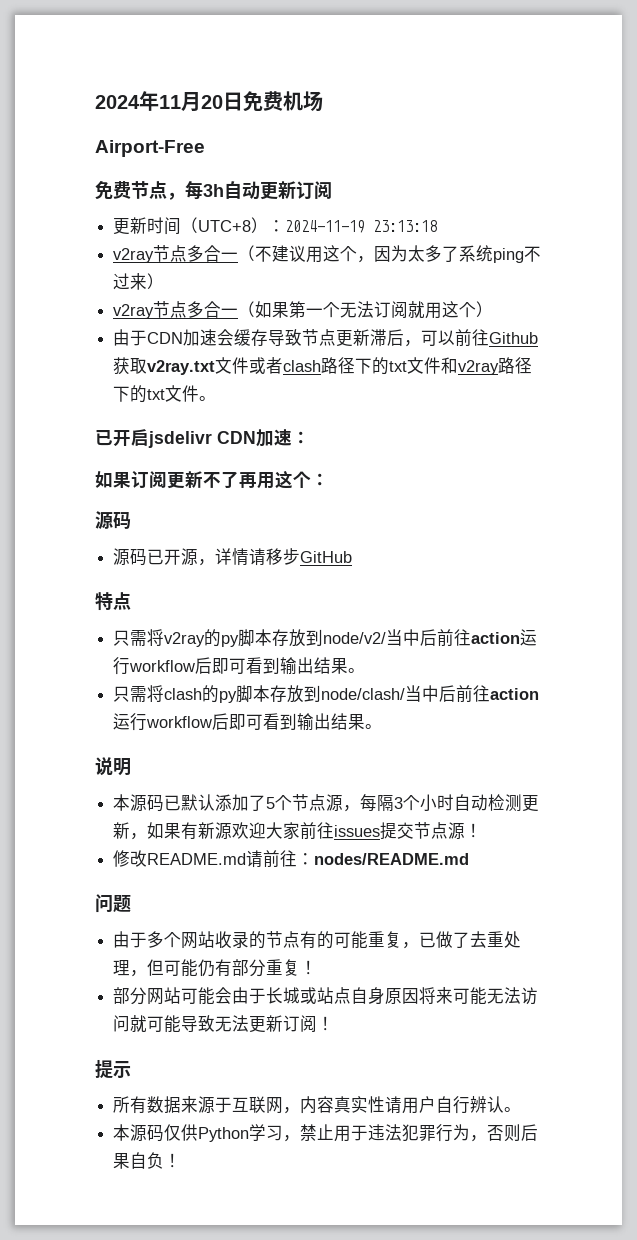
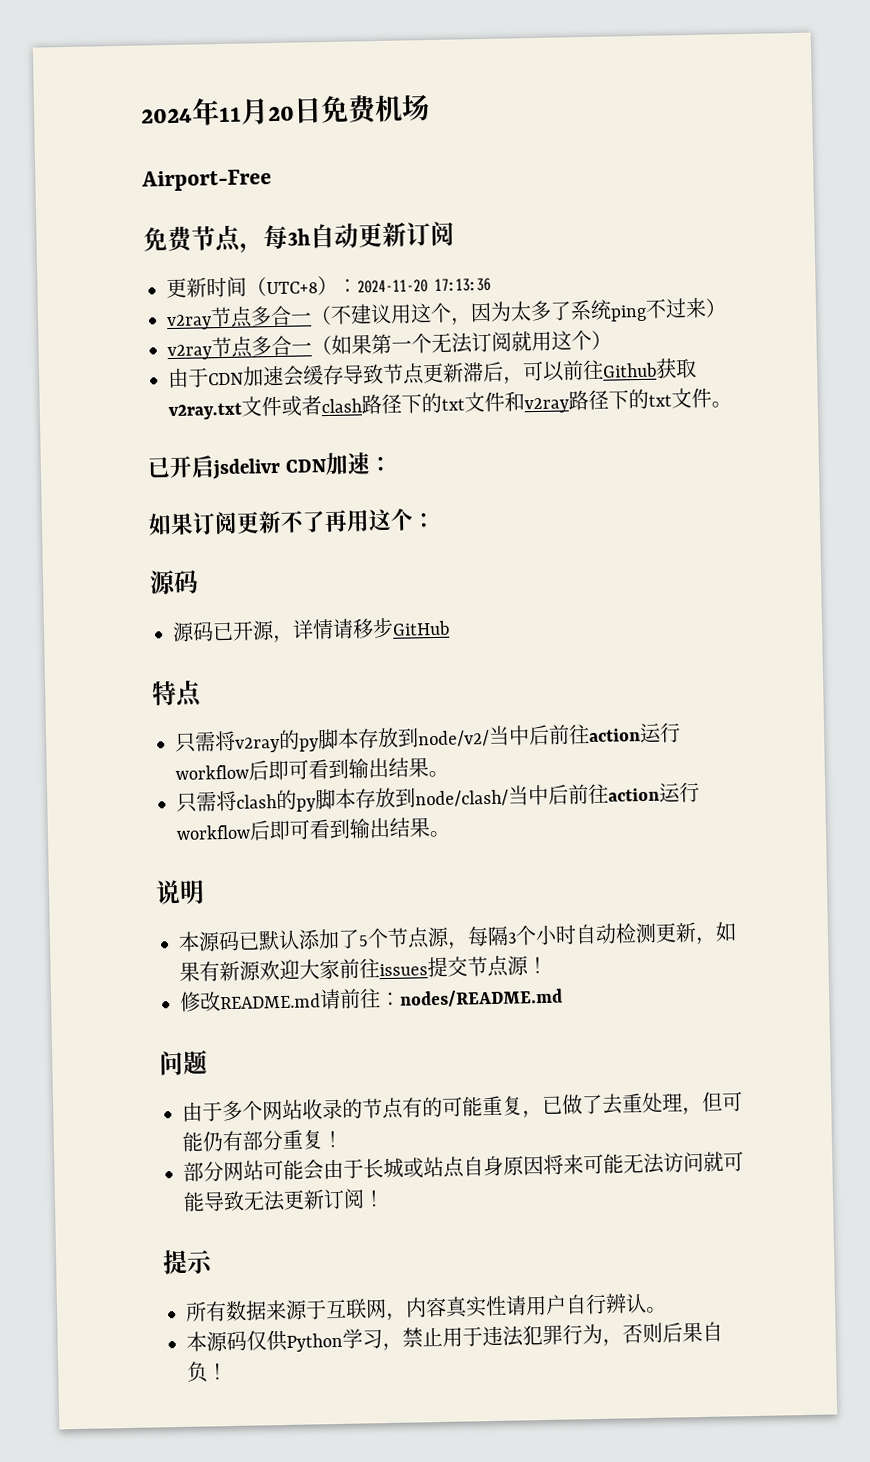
- 更新时间（UTC+8）：2024-11-19 23:13:18
+ 更新时间（UTC+8）：2024-11-20 17:13:36

